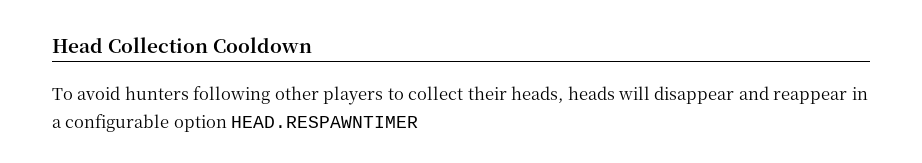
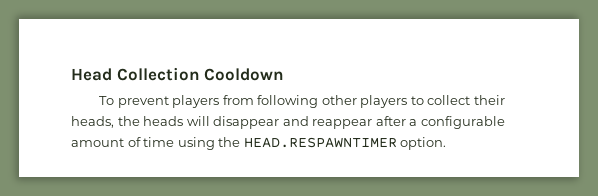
- To avoid hunters following other players to collect their heads, heads will disappear and reappear in a configurable option HEAD.RESPAWNTIMER
+ To prevent players from following other players to collect their heads, the heads will disappear and reappear after a configurable amount of time using the HEAD.RESPAWNTIMER option.

